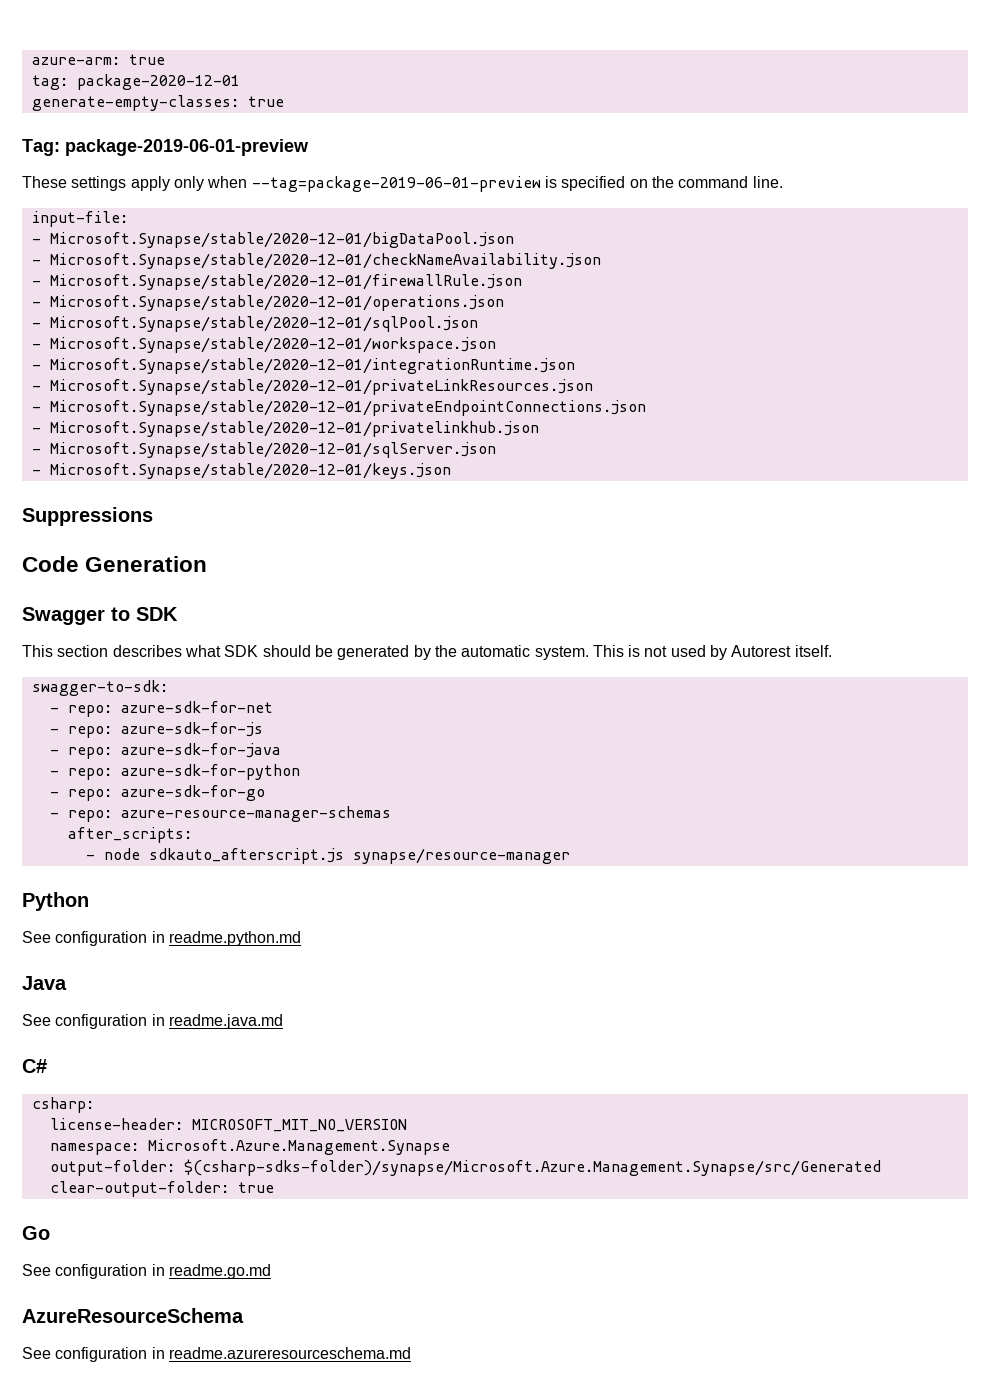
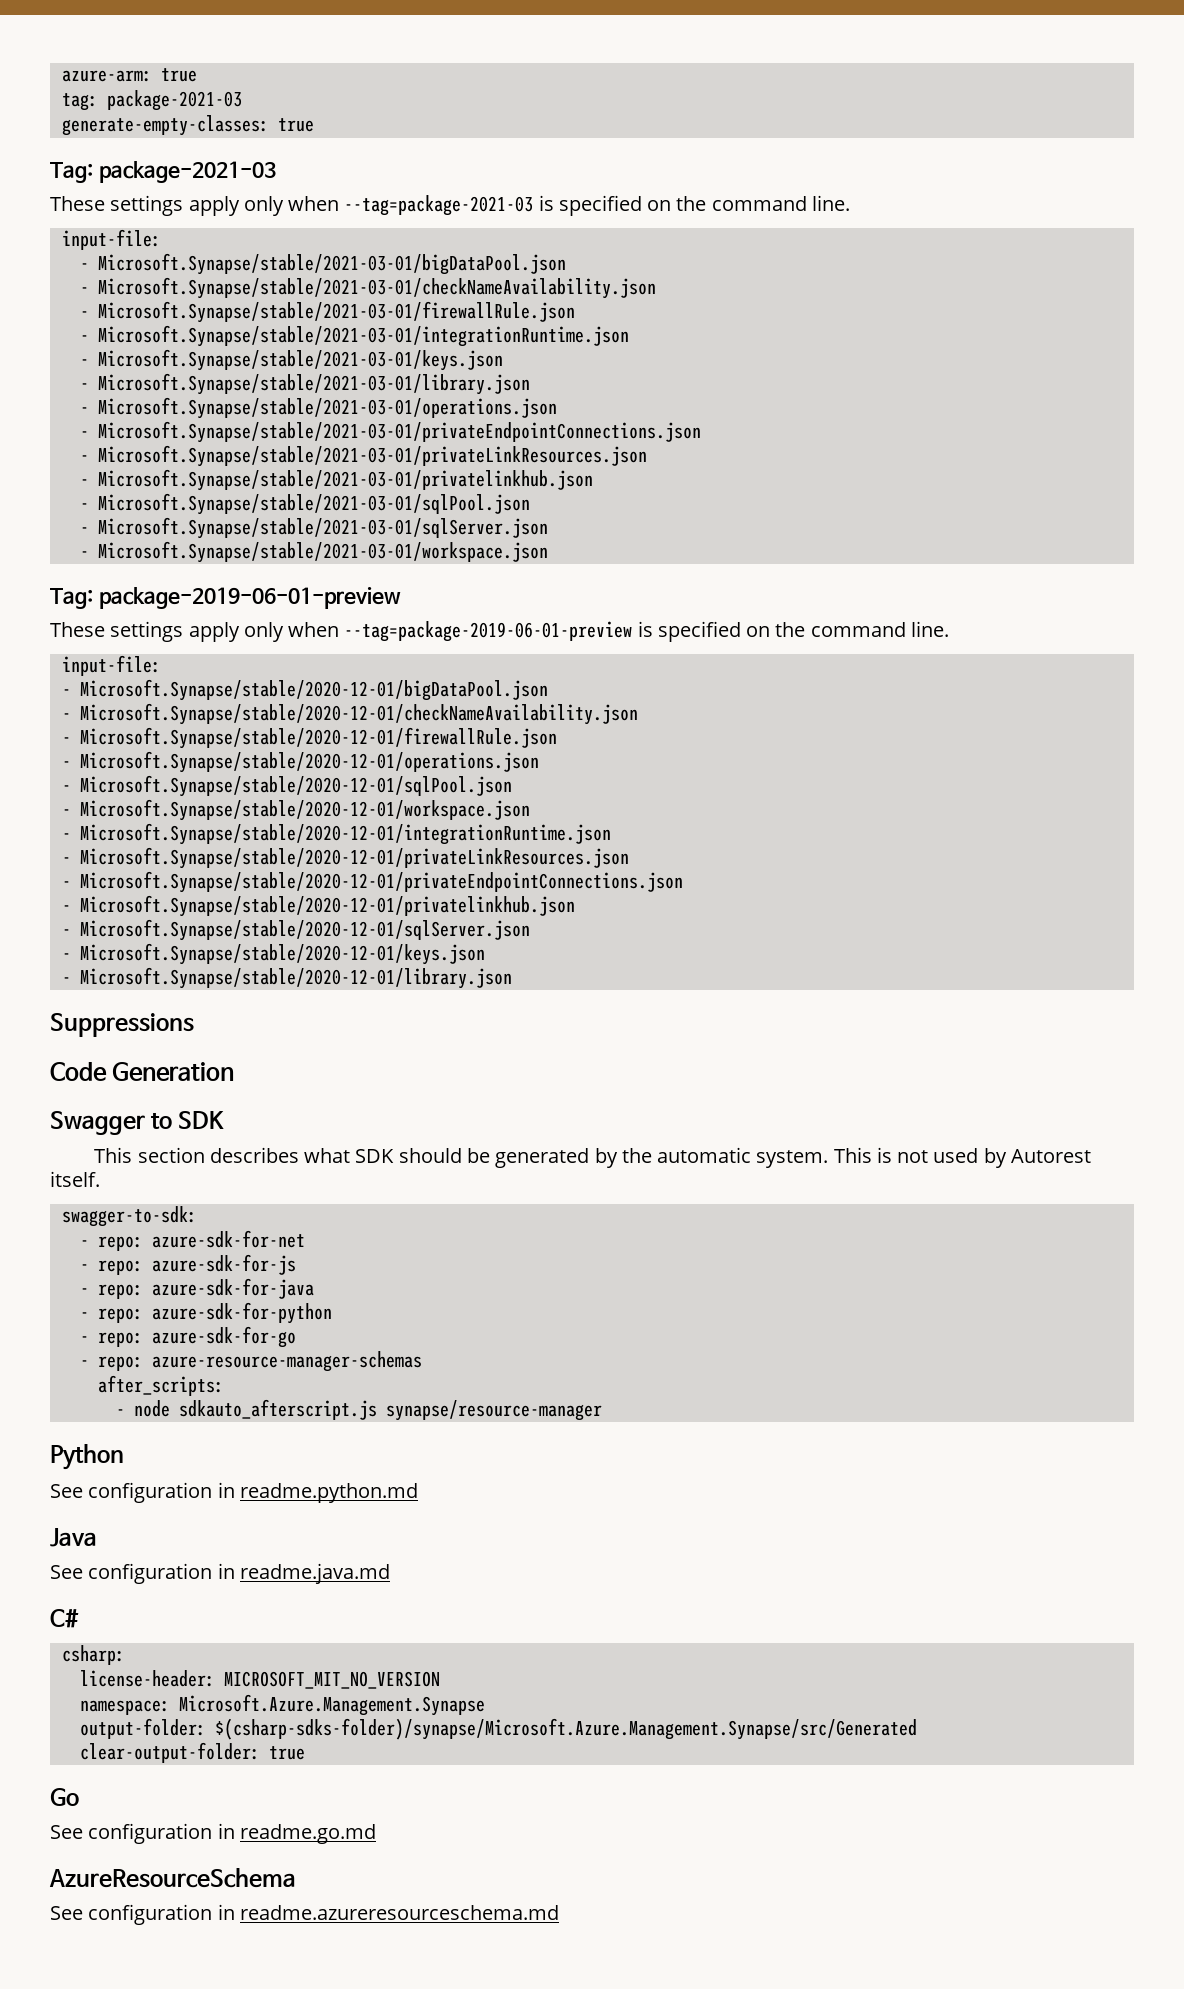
- tag: package-2020-12-01
+ tag: package-2021-03
+ Tag: package-2021-03
+ These settings apply only when --tag=package-2021-03 is specified on the command line.
+ input-file:
+ - Microsoft.Synapse/stable/2021-03-01/bigDataPool.json
+ - Microsoft.Synapse/stable/2021-03-01/checkNameAvailability.json
+ - Microsoft.Synapse/stable/2021-03-01/firewallRule.json
+ - Microsoft.Synapse/stable/2021-03-01/integrationRuntime.json
+ - Microsoft.Synapse/stable/2021-03-01/keys.json
+ - Microsoft.Synapse/stable/2021-03-01/library.json
+ - Microsoft.Synapse/stable/2021-03-01/operations.json
+ - Microsoft.Synapse/stable/2021-03-01/privateEndpointConnections.json
+ - Microsoft.Synapse/stable/2021-03-01/privateLinkResources.json
+ - Microsoft.Synapse/stable/2021-03-01/privatelinkhub.json
+ - Microsoft.Synapse/stable/2021-03-01/sqlPool.json
+ - Microsoft.Synapse/stable/2021-03-01/sqlServer.json
+ - Microsoft.Synapse/stable/2021-03-01/workspace.json
+ - Microsoft.Synapse/stable/2020-12-01/library.json

